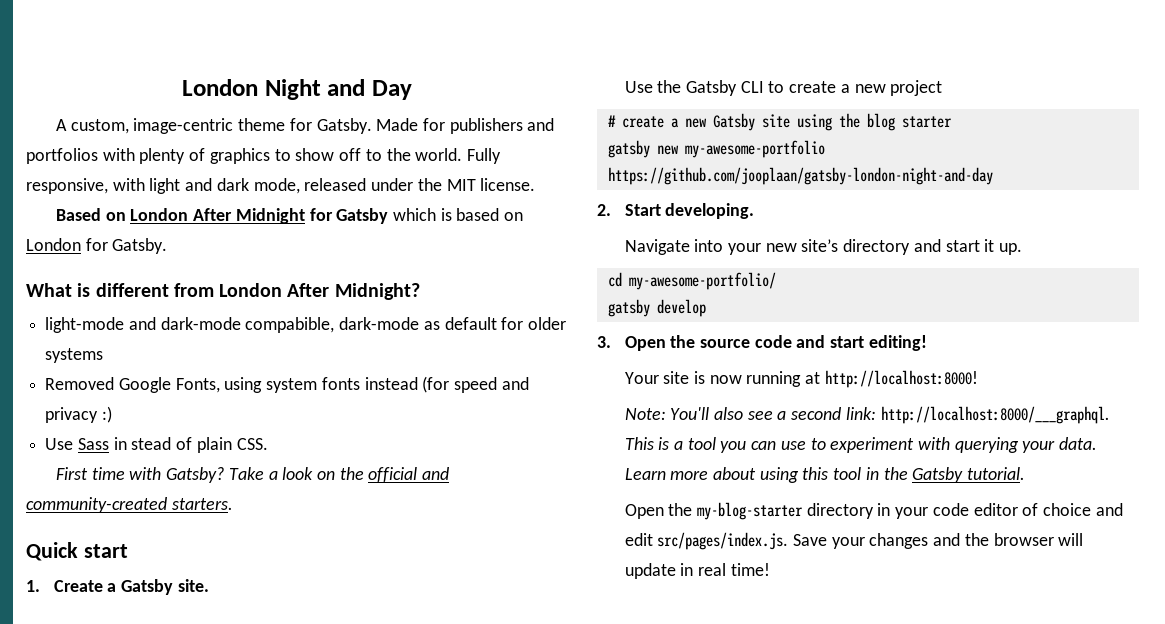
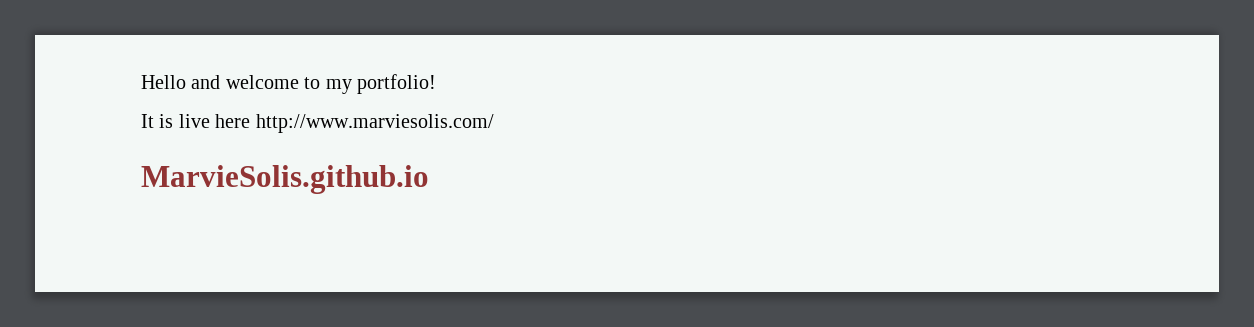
- London Night and Day
- A custom, image-centric theme for Gatsby. Made for publishers and portfolios with plenty of graphics to show off to the world. Fully responsive, with light and dark mode, released under the MIT license.
- Based on London After Midnight for Gatsby which is based on London for Gatsby.
- What is different from London After Midnight?
- light-mode and dark-mode compabible, dark-mode as default for older systems
- Removed Google Fonts, using system fonts instead (for speed and privacy :)
- Use Sass in stead of plain CSS.
- First time with Gatsby? Take a look on the official and community-created starters.
- Quick start
- 1. Create a Gatsby site.
- Use the Gatsby CLI to create a new project
- # create a new Gatsby site using the blog starter
- gatsby new my-awesome-portfolio https://github.com/jooplaan/gatsby-london-night-and-day
- 2. Start developing.
- Navigate into your new site’s directory and start it up.
- cd my-awesome-portfolio/
- gatsby develop
- 3. Open the source code and start editing!
- Your site is now running at http://localhost:8000!
- Note: You'll also see a second link: http://localhost:8000/___graphql. This is a tool you can use to experiment with querying your data. Learn more about using this tool in the Gatsby tutorial.
- Open the my-blog-starter directory in your code editor of choice and edit src/pages/index.js. Save your changes and the browser will update in real time!
+ Hello and welcome to my portfolio!
+ It is live here http://www.marviesolis.com/
+ MarvieSolis.github.io

